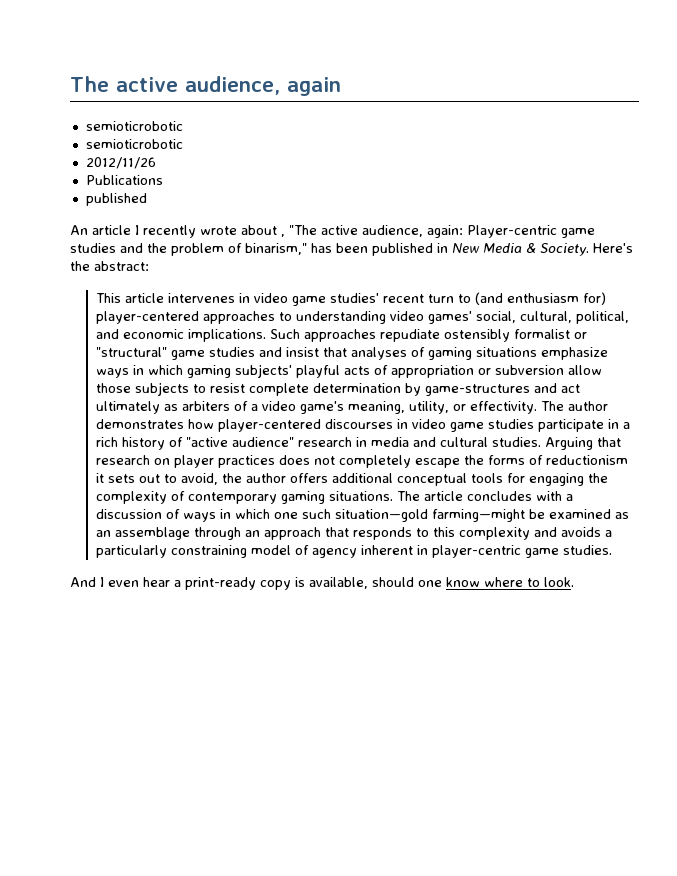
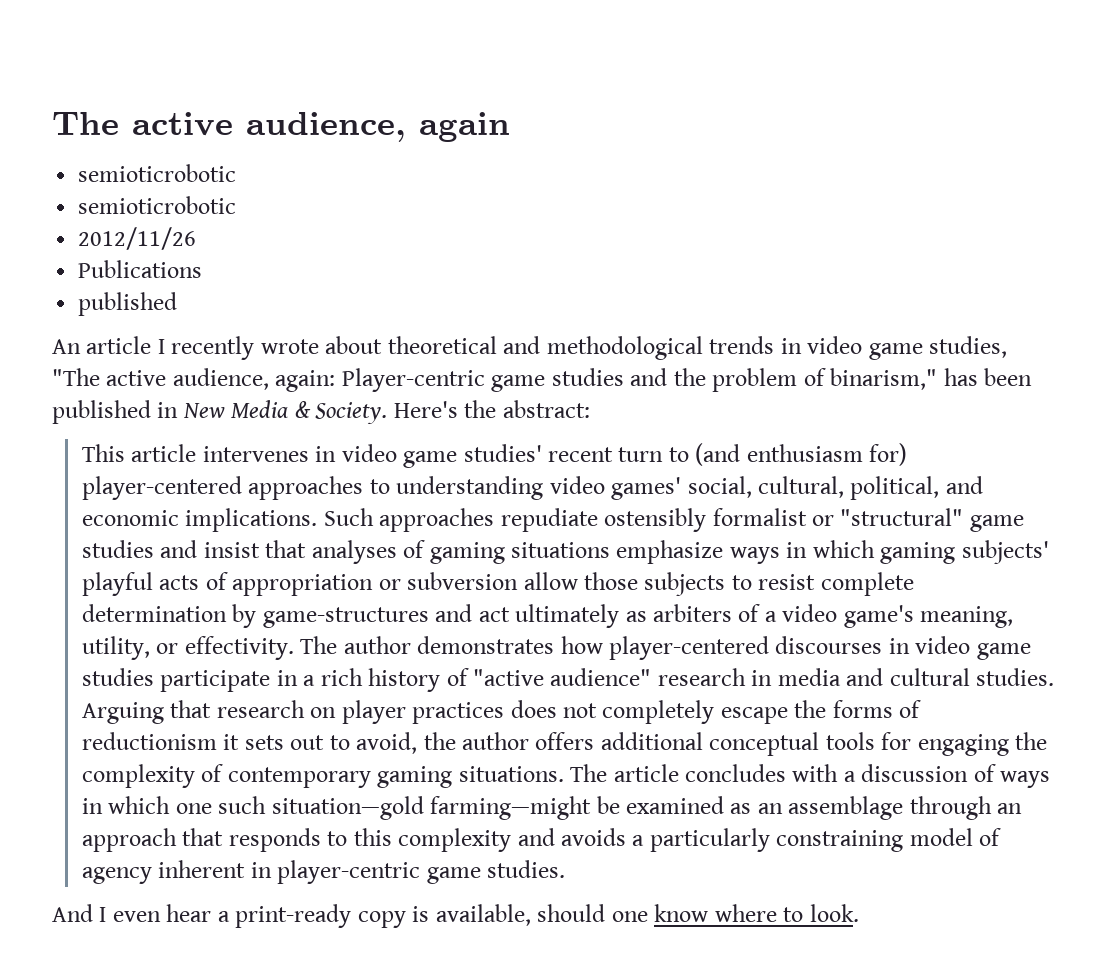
- An article I recently wrote about , "The active audience, again: Player-centric game studies and the problem of binarism," has been published in New Media & Society.
+ An article I recently wrote about theoretical and methodological trends in video game studies, "The active audience, again: Player-centric game studies and the problem of binarism," has been published in New Media & Society.

